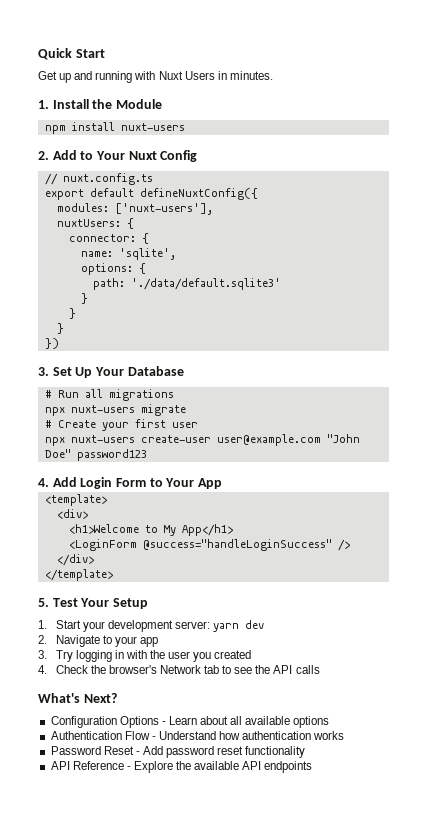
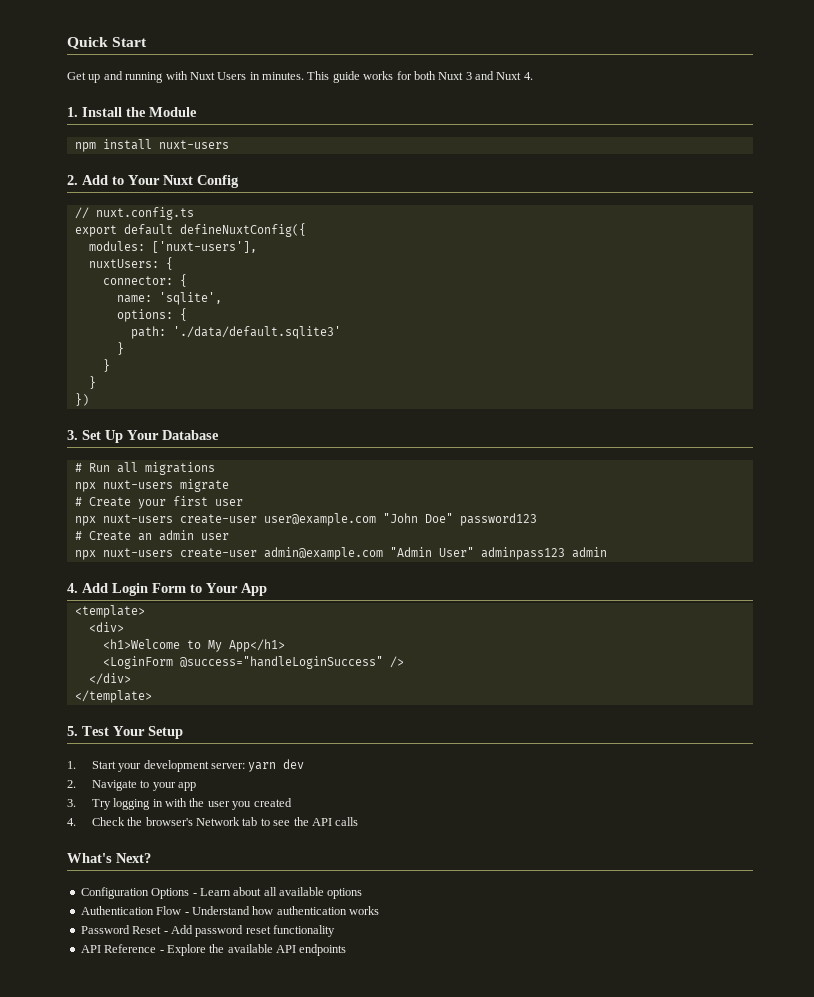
+ This guide works for both Nuxt 3 and Nuxt 4.
+ # Create an admin user
+ npx nuxt-users create-user admin@example.com "Admin User" adminpass123 admin

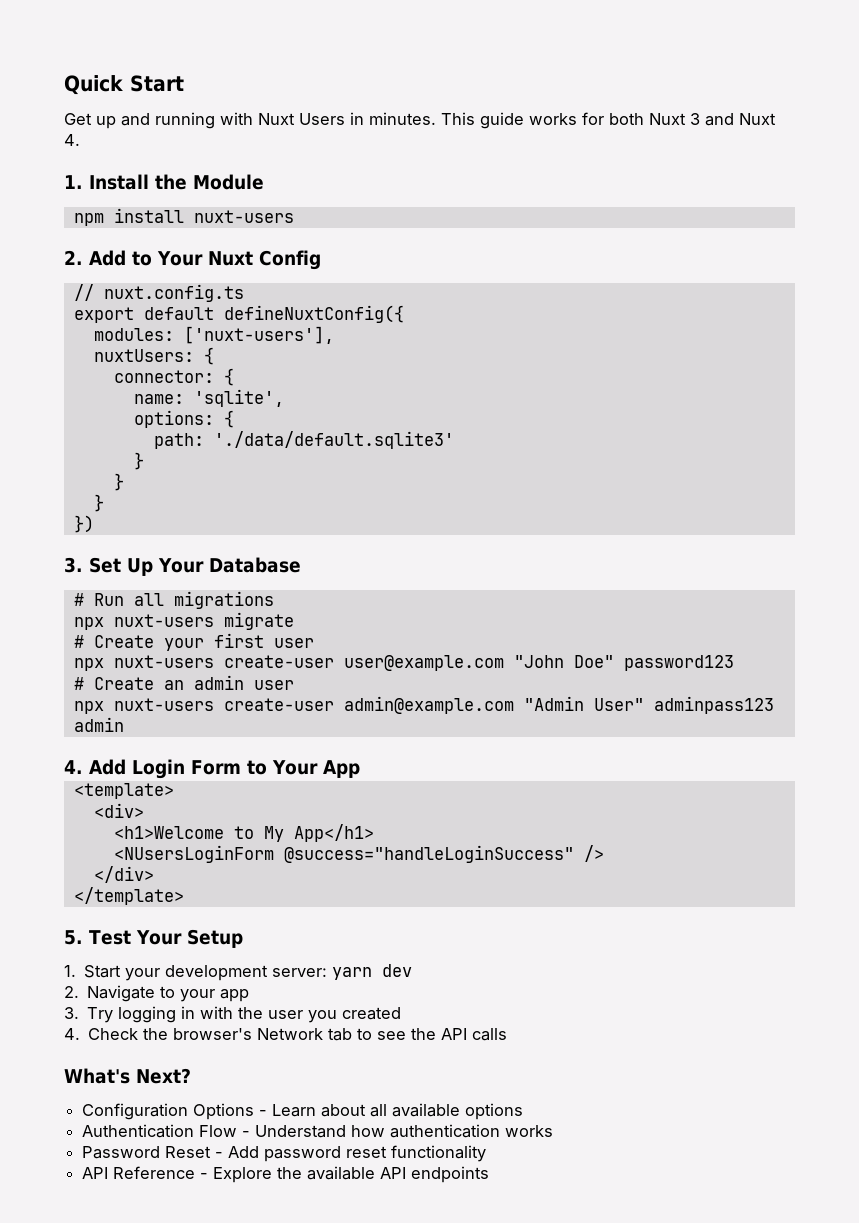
- <LoginForm @success="handleLoginSuccess" />
+ <NUsersLoginForm @success="handleLoginSuccess" />

